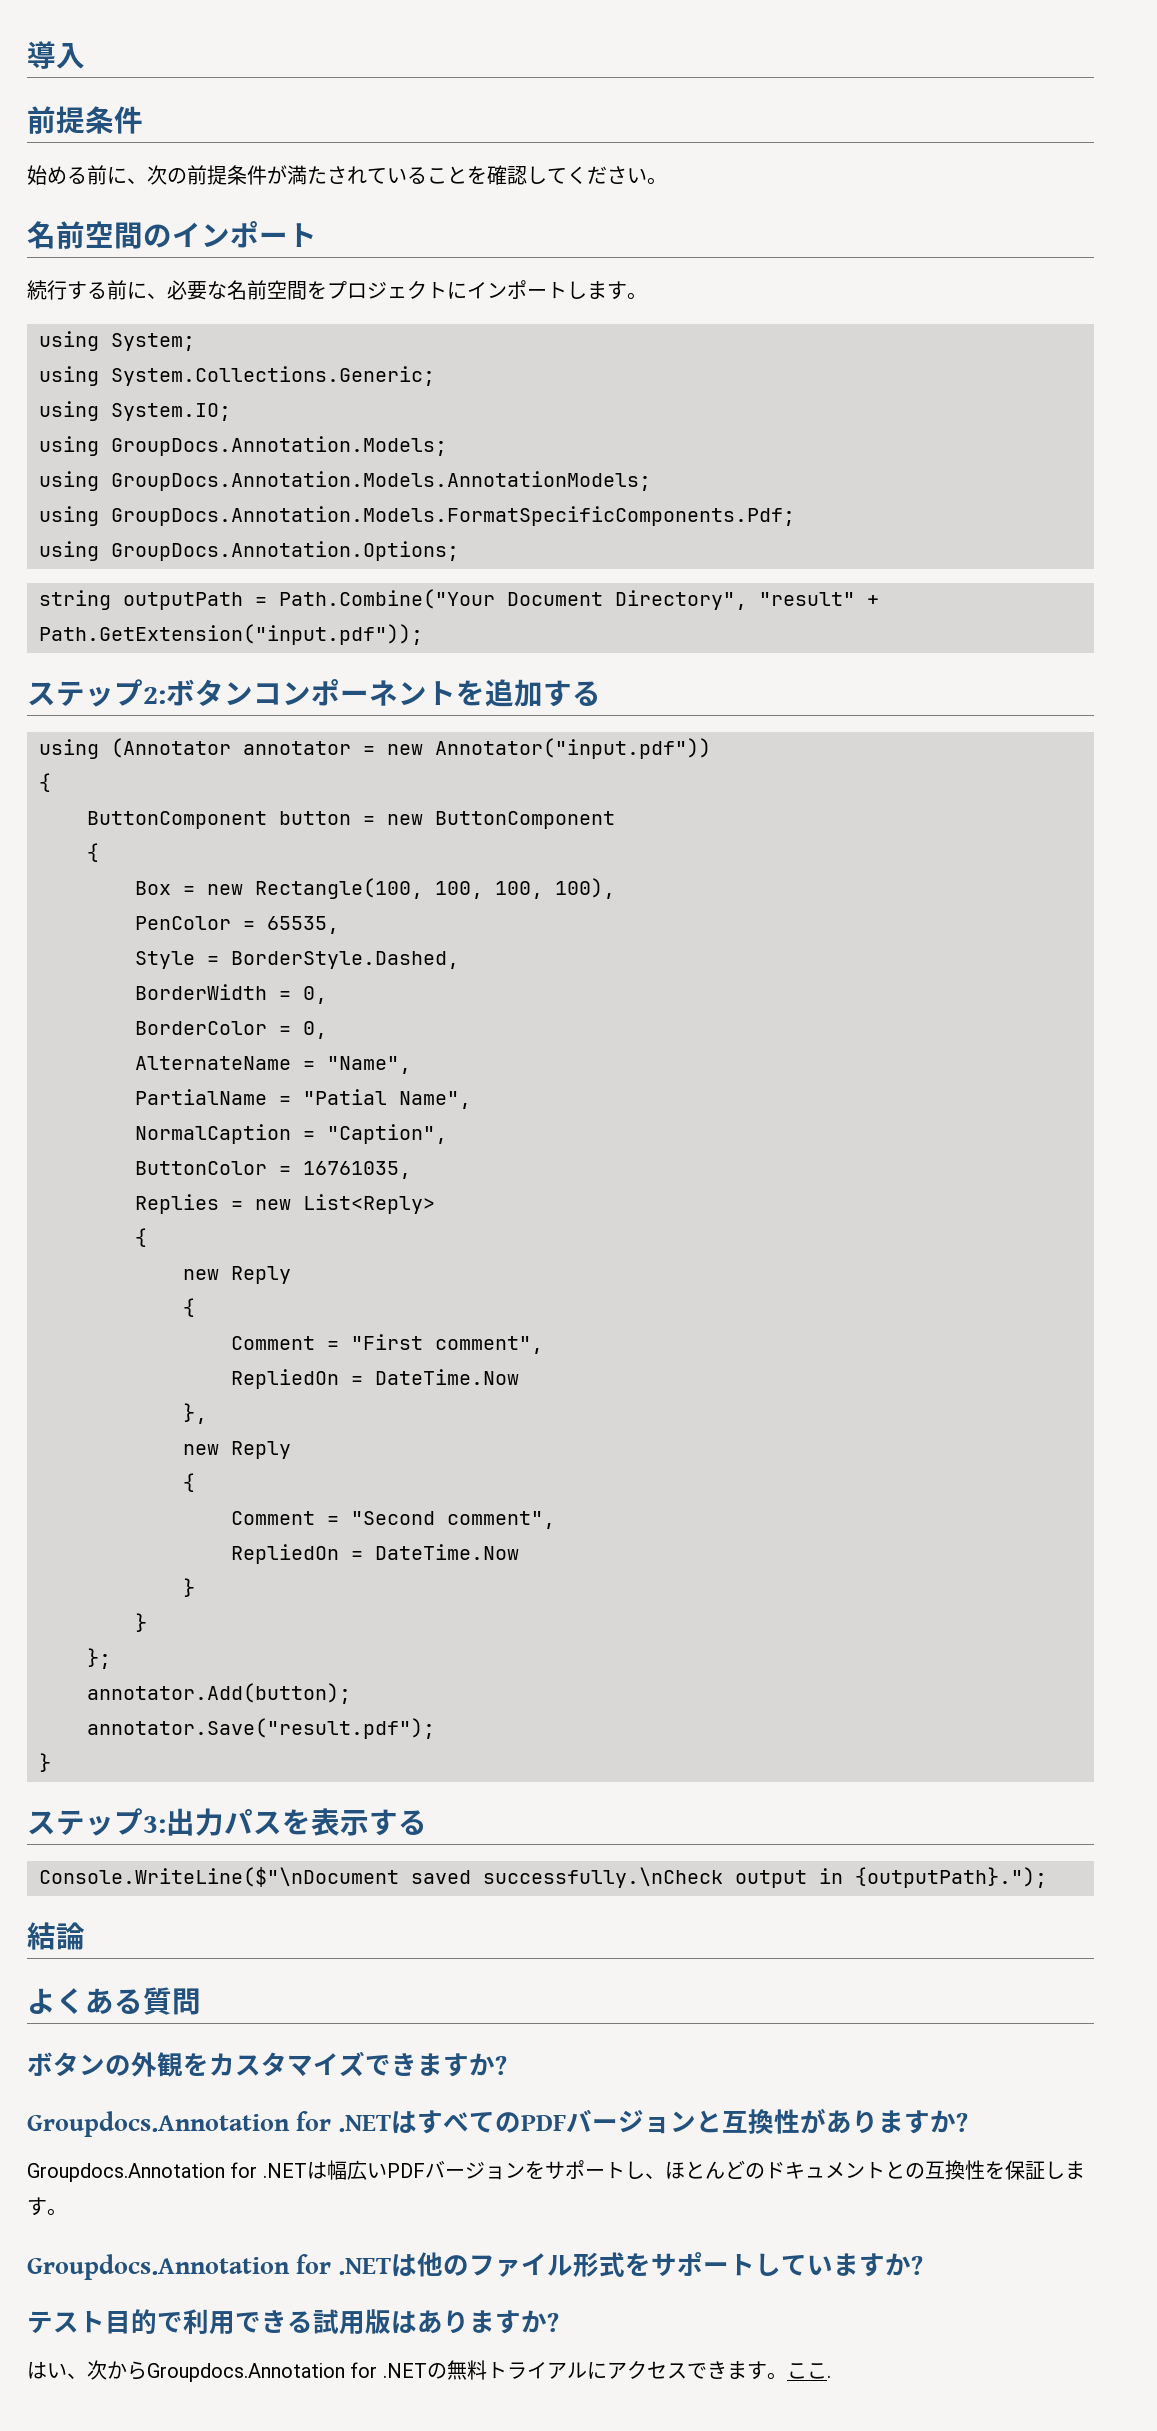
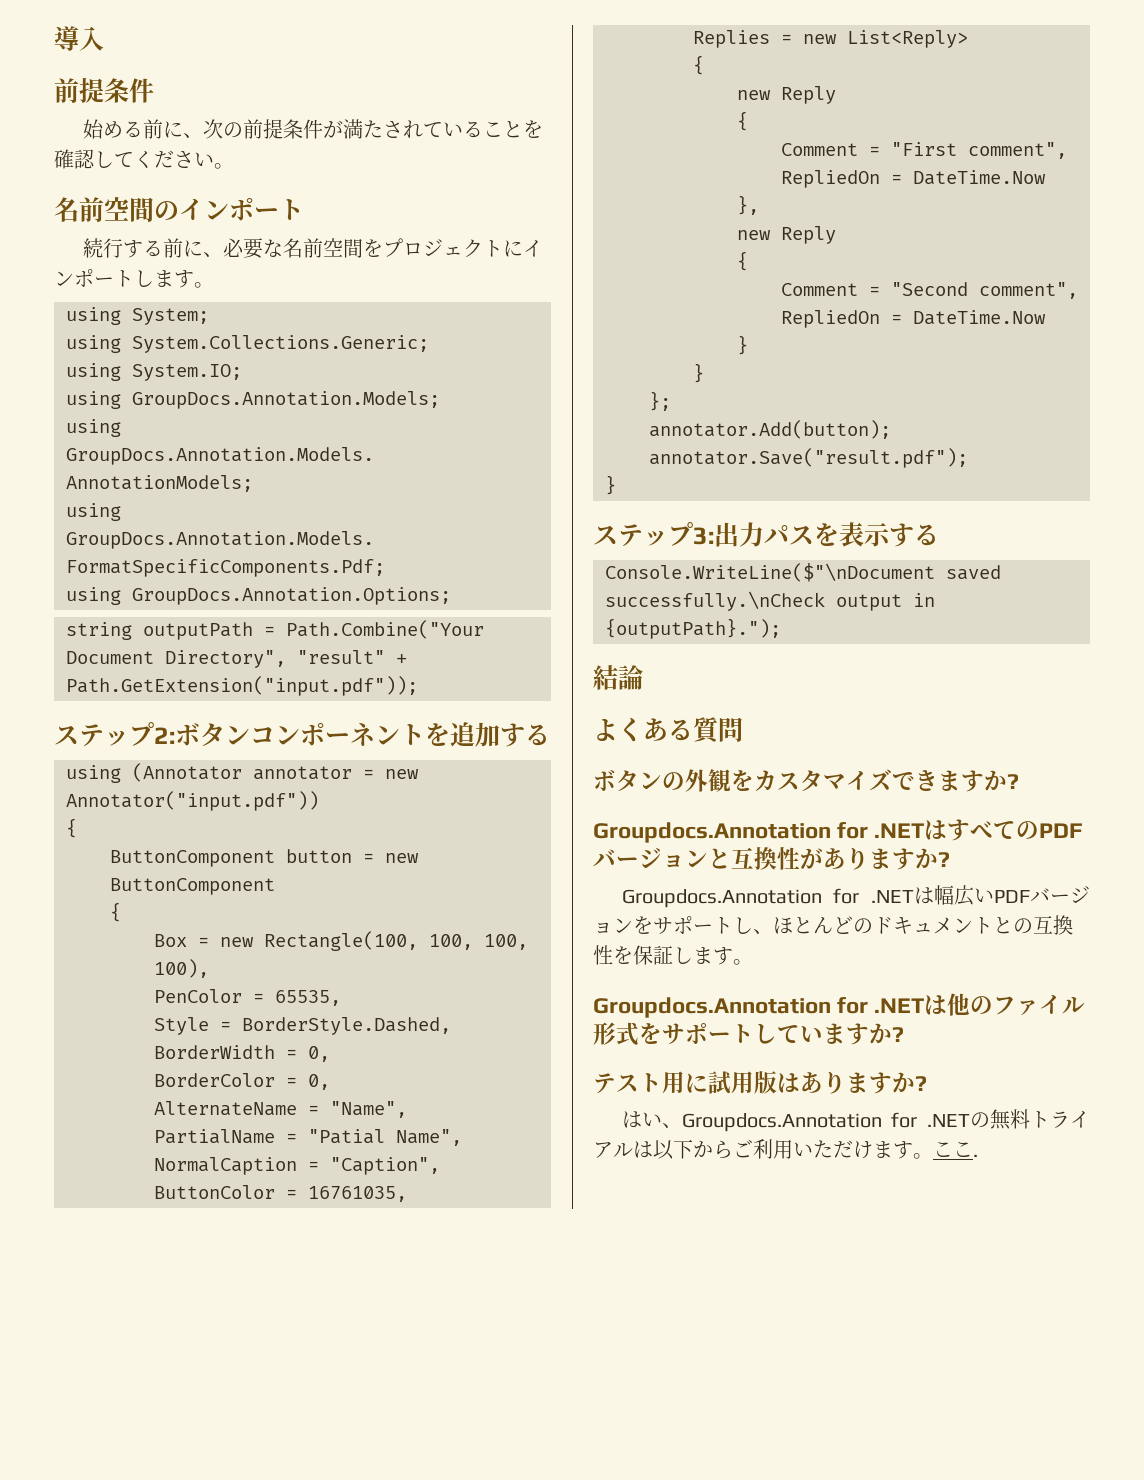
- テスト目的で利用できる試用版はありますか?
+ テスト用に試用版はありますか?
- はい、次からGroupdocs.Annotation for .NETの無料トライアルにアクセスできます。
+ はい、Groupdocs.Annotation for .NETの無料トライアルは以下からご利用いただけます。

